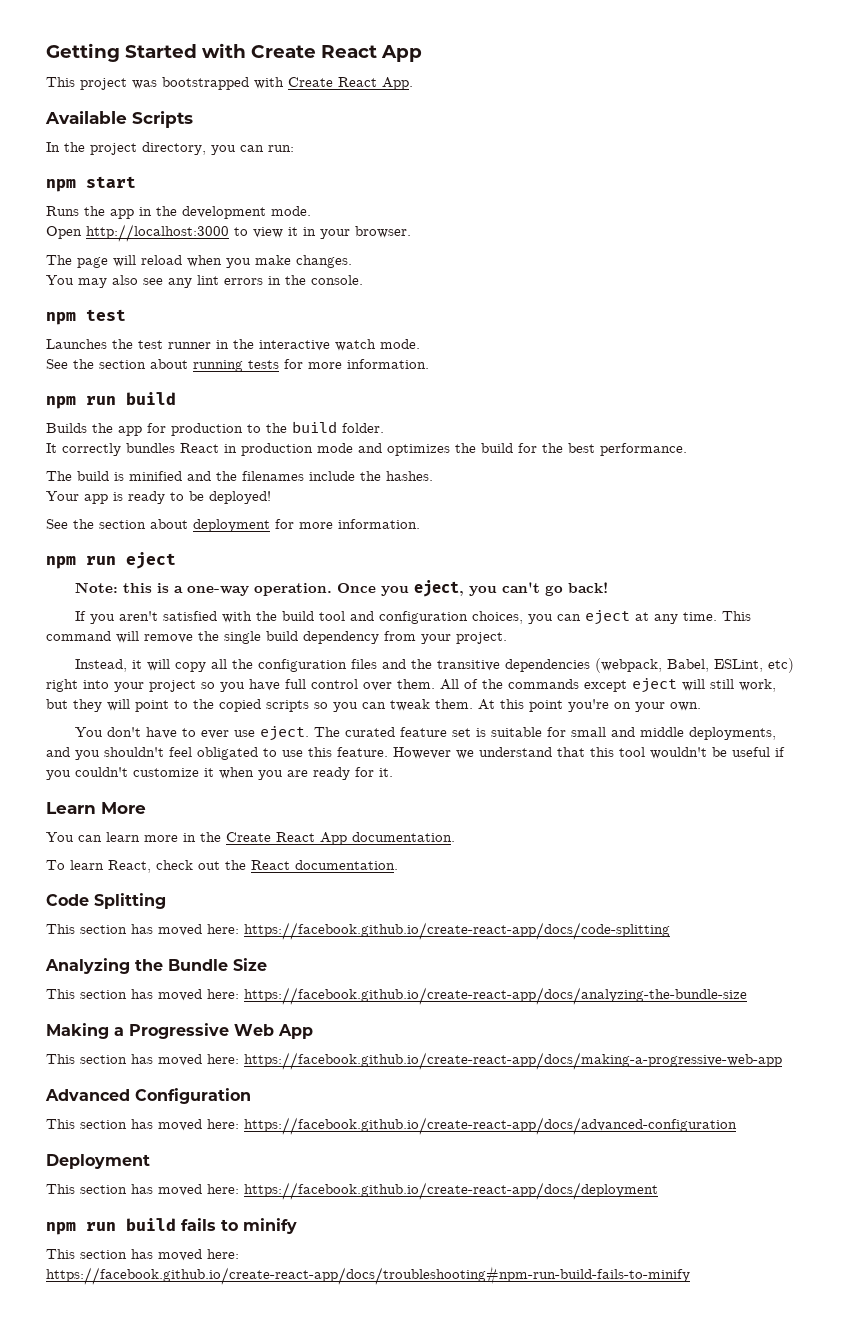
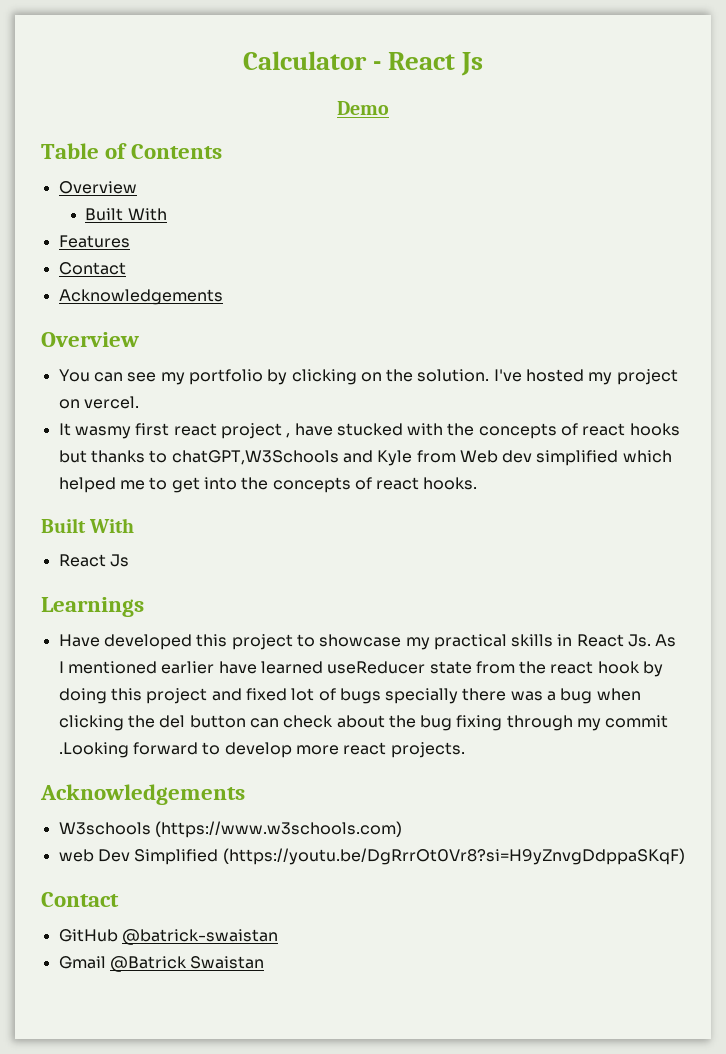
- Getting Started with Create React App
- This project was bootstrapped with Create React App.
- Available Scripts
- In the project directory, you can run:
- npm start
- Runs the app in the development mode.
- Open http://localhost:3000 to view it in your browser.
- The page will reload when you make changes.
- You may also see any lint errors in the console.
- npm test
- Launches the test runner in the interactive watch mode.
- See the section about running tests for more information.
- npm run build
- Builds the app for production to the build folder.
- It correctly bundles React in production mode and optimizes the build for the best performance.
- The build is minified and the filenames include the hashes.
- Your app is ready to be deployed!
- See the section about deployment for more information.
- npm run eject
- Note: this is a one-way operation. Once you eject, you can't go back!
- If you aren't satisfied with the build tool and configuration choices, you can eject at any time. This command will remove the single build dependency from your project.
- Instead, it will copy all the configuration files and the transitive dependencies (webpack, Babel, ESLint, etc) right into your project so you have full control over them. All of the commands except eject will still work, but they will point to the copied scripts so you can tweak them. At this point you're on your own.
- You don't have to ever use eject. The curated feature set is suitable for small and middle deployments, and you shouldn't feel obligated to use this feature. However we understand that this tool wouldn't be useful if you couldn't customize it when you are ready for it.
- Learn More
- You can learn more in the Create React App documentation.
- To learn React, check out the React documentation.
- Code Splitting
- This section has moved here: https://facebook.github.io/create-react-app/docs/code-splitting
- Analyzing the Bundle Size
- This section has moved here: https://facebook.github.io/create-react-app/docs/analyzing-the-bundle-size
- Making a Progressive Web App
- This section has moved here: https://facebook.github.io/create-react-app/docs/making-a-progressive-web-app
- Advanced Configuration
- This section has moved here: https://facebook.github.io/create-react-app/docs/advanced-configuration
- Deployment
- This section has moved here: https://facebook.github.io/create-react-app/docs/deployment
- npm run build fails to minify
- This section has moved here: https://facebook.github.io/create-react-app/docs/troubleshooting#npm-run-build-fails-to-minify
+ Calculator - React Js
+ Demo
+ Table of Contents
+ Overview
+ Built With
+ Features
+ Contact
+ Acknowledgements
+ Overview
+ You can see my portfolio by clicking on the solution. I've hosted my project on vercel.
+ It wasmy first react project , have stucked with the concepts of react hooks but thanks to chatGPT,W3Schools and Kyle from Web dev simplified which helped me to get into the concepts of react hooks.
+ Built With
+ React Js
+ Learnings
+ Have developed this project to showcase my practical skills in React Js. As I mentioned earlier have learned useReducer state from the react hook by doing this project and fixed lot of bugs specially there was a bug when clicking the del button can check about the bug fixing through my commit .Looking forward to develop more react projects.
+ Acknowledgements
+ W3schools (https://www.w3schools.com)
+ web Dev Simplified (https://youtu.be/DgRrrOt0Vr8?si=H9yZnvgDdppaSKqF)
+ Contact
+ GitHub @batrick-swaistan
+ Gmail @Batrick Swaistan

